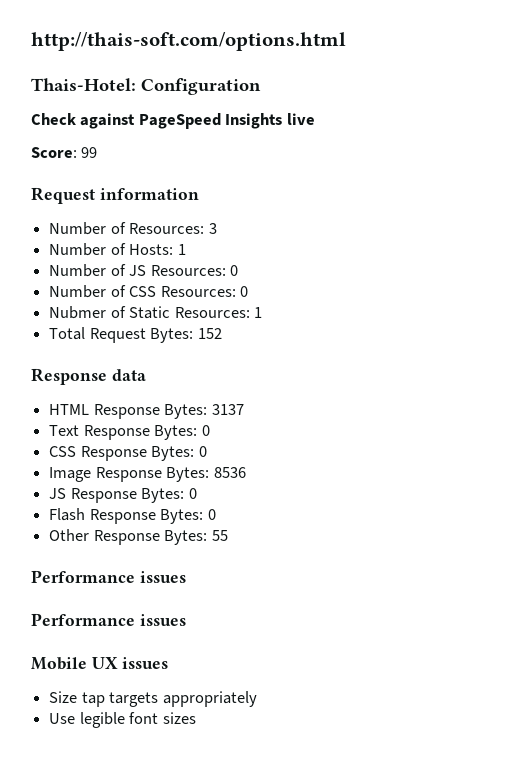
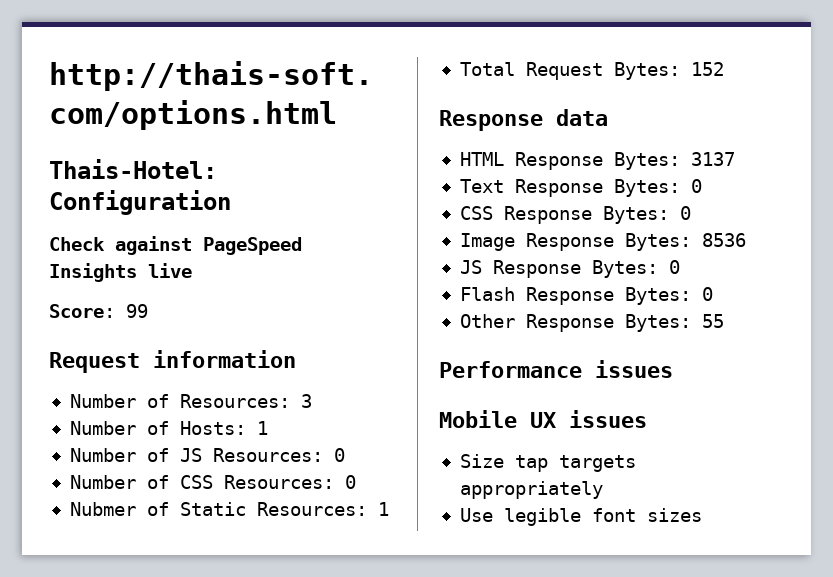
  Other Response Bytes: 55
- Performance issues

